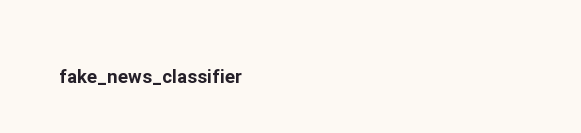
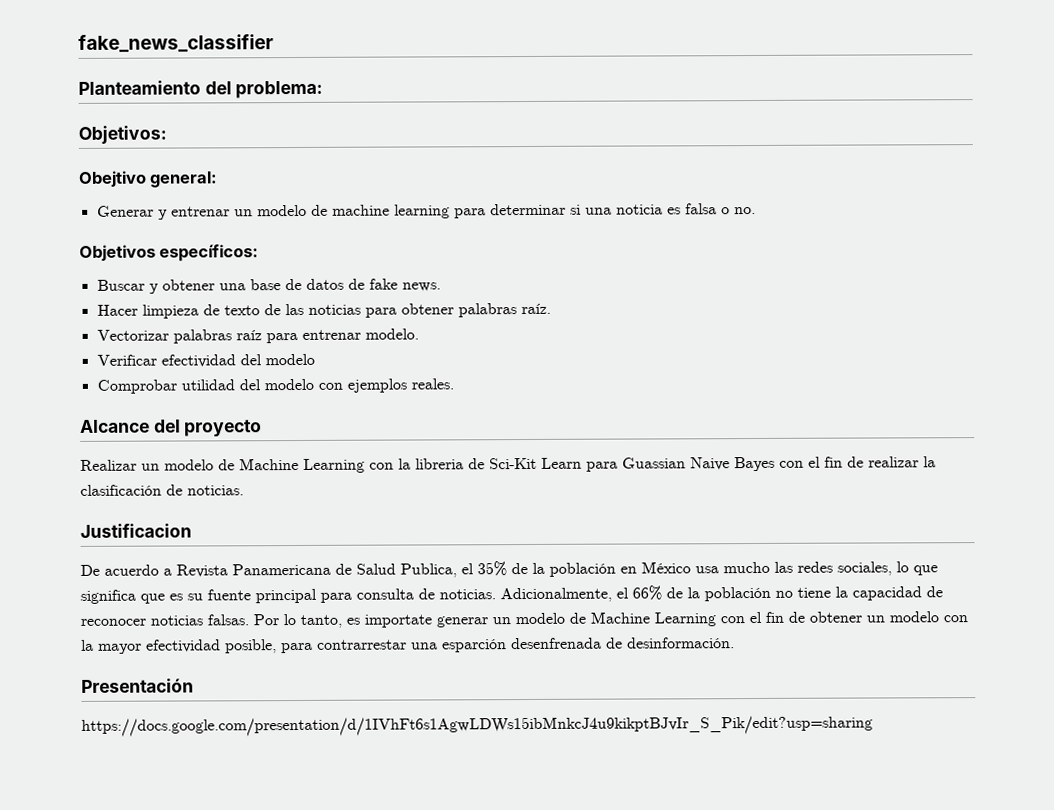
+ Planteamiento del problema:
+ Objetivos:
+ Obejtivo general:
+ Generar y entrenar un modelo de machine learning para determinar si una noticia es falsa o no.
+ Objetivos específicos:
+ Buscar y obtener una base de datos de fake news.
+ Hacer limpieza de texto de las noticias para obtener palabras raíz.
+ Vectorizar palabras raíz para entrenar modelo.
+ Verificar efectividad del modelo
+ Comprobar utilidad del modelo con ejemplos reales.
+ Alcance del proyecto
+ Realizar un modelo de Machine Learning con la libreria de Sci-Kit Learn para Guassian Naive Bayes con el fin de realizar la clasificación de noticias.
+ Justificacion
+ De acuerdo a Revista Panamericana de Salud Publica, el 35% de la población en México usa mucho las redes sociales, lo que significa que es su fuente principal para consulta de noticias. Adicionalmente, el 66% de la población no tiene la capacidad de reconocer noticias falsas. Por lo tanto, es importate generar un modelo de Machine Learning con el fin de obtener un modelo con la mayor efectividad posible, para contrarrestar una esparción desenfrenada de desinformación.
+ Presentación
+ https://docs.google.com/presentation/d/1IVhFt6s1AgwLDWs15ibMnkcJ4u9kikptBJvIr_S_Pik/edit?usp=sharing

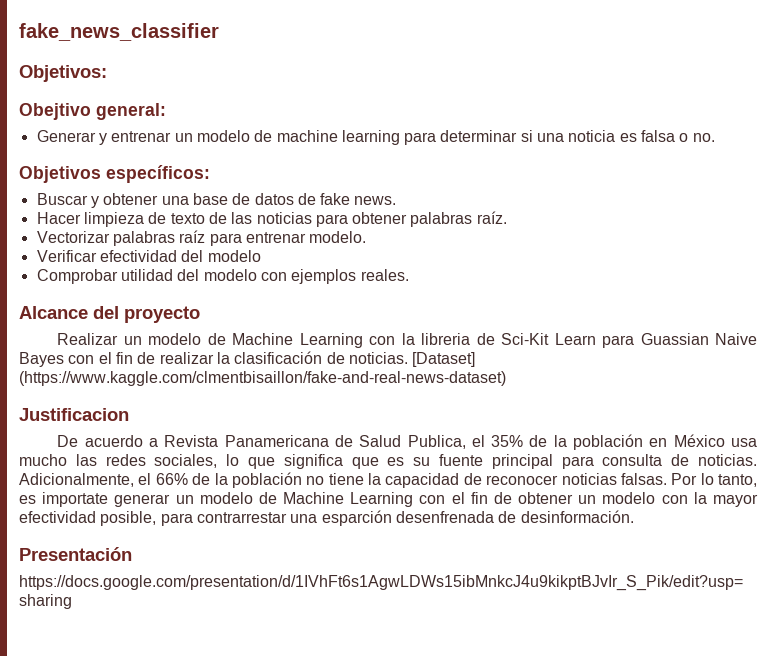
- Planteamiento del problema:
+ [Dataset] (https://www.kaggle.com/clmentbisaillon/fake-and-real-news-dataset)

